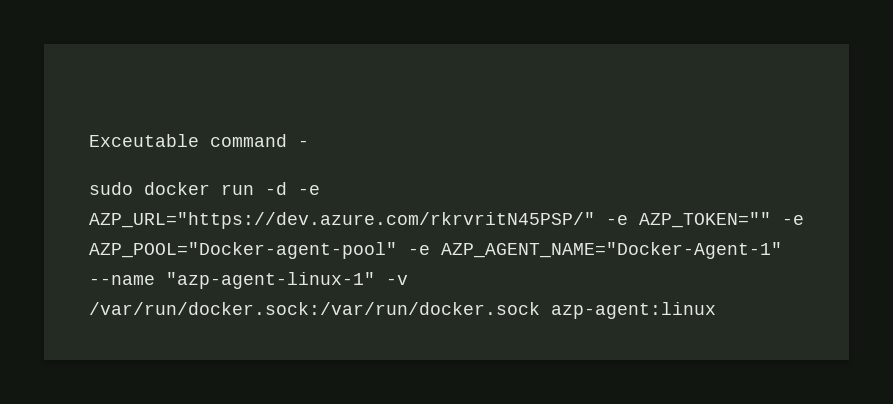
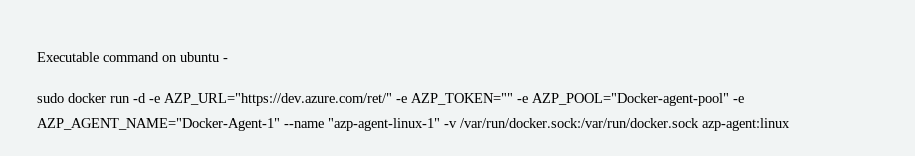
- Exceutable command -
+ Executable command on ubuntu -
- sudo docker run -d -e AZP_URL="https://dev.azure.com/rkrvritN45PSP/" -e AZP_TOKEN="" -e AZP_POOL="Docker-agent-pool" -e AZP_AGENT_NAME="Docker-Agent-1" --name "azp-agent-linux-1" -v /var/run/docker.sock:/var/run/docker.sock azp-agent:linux
+ sudo docker run -d -e AZP_URL="https://dev.azure.com/ret/" -e AZP_TOKEN="" -e AZP_POOL="Docker-agent-pool" -e AZP_AGENT_NAME="Docker-Agent-1" --name "azp-agent-linux-1" -v /var/run/docker.sock:/var/run/docker.sock azp-agent:linux

